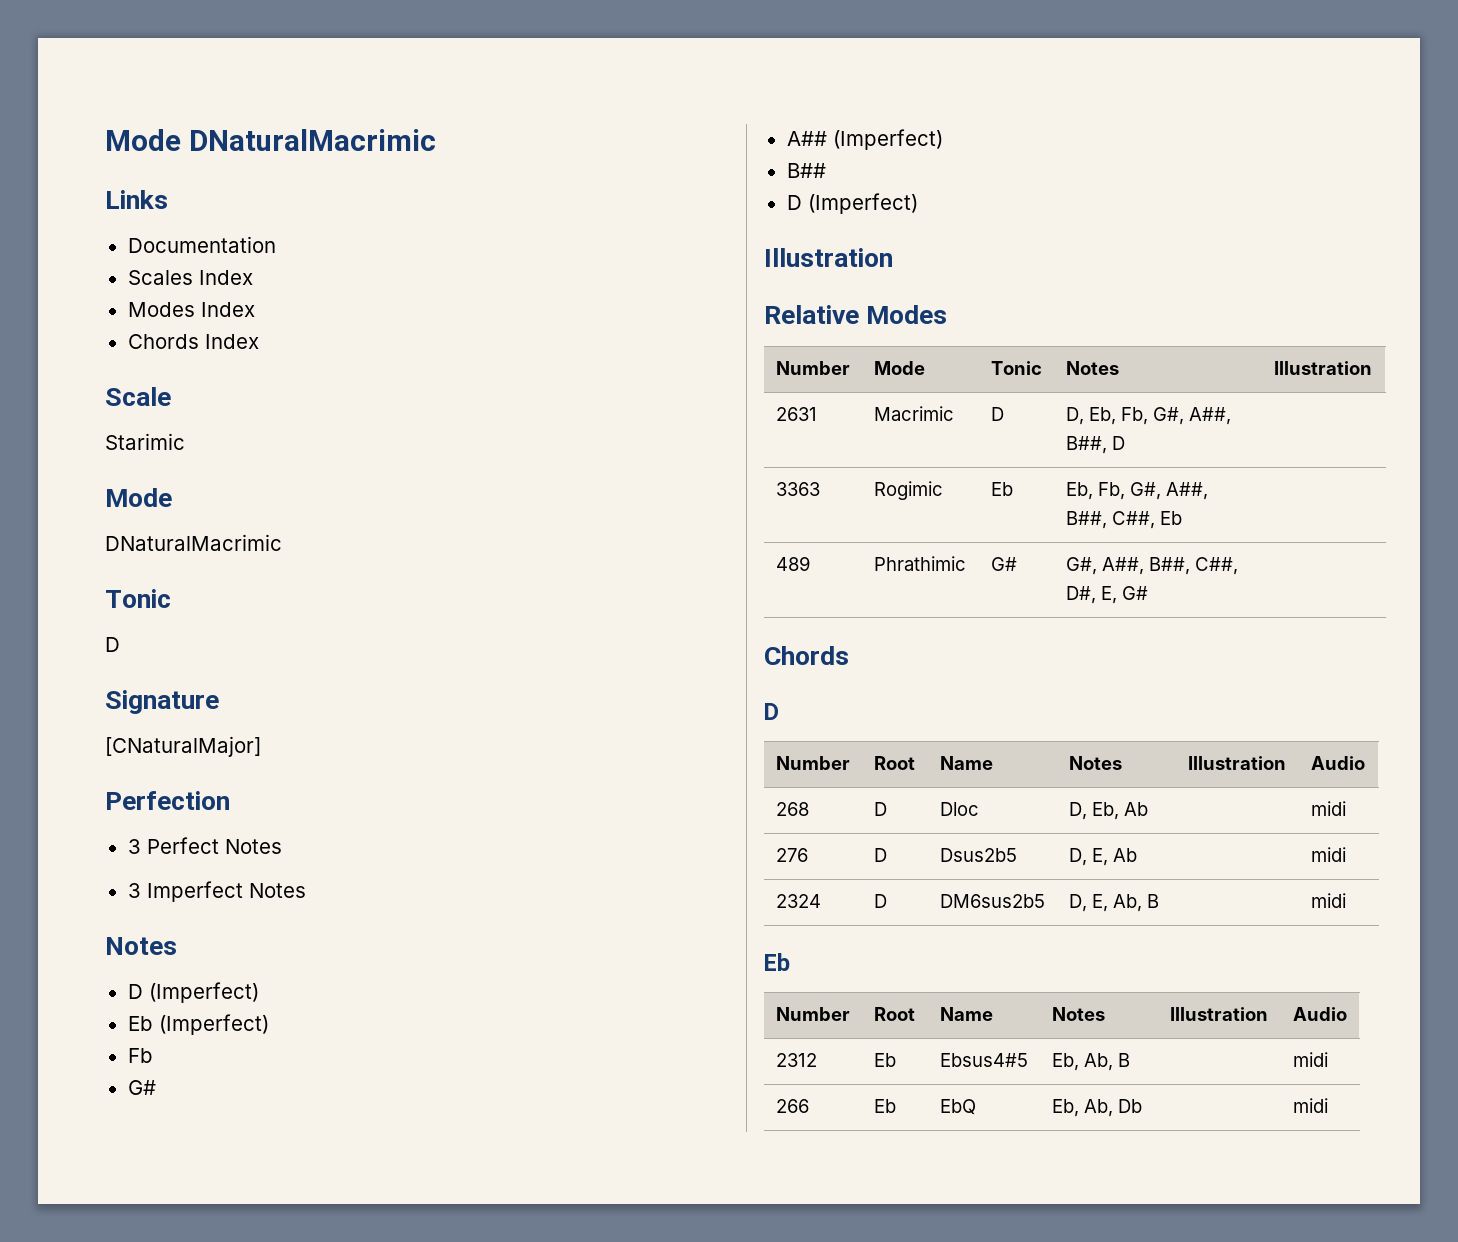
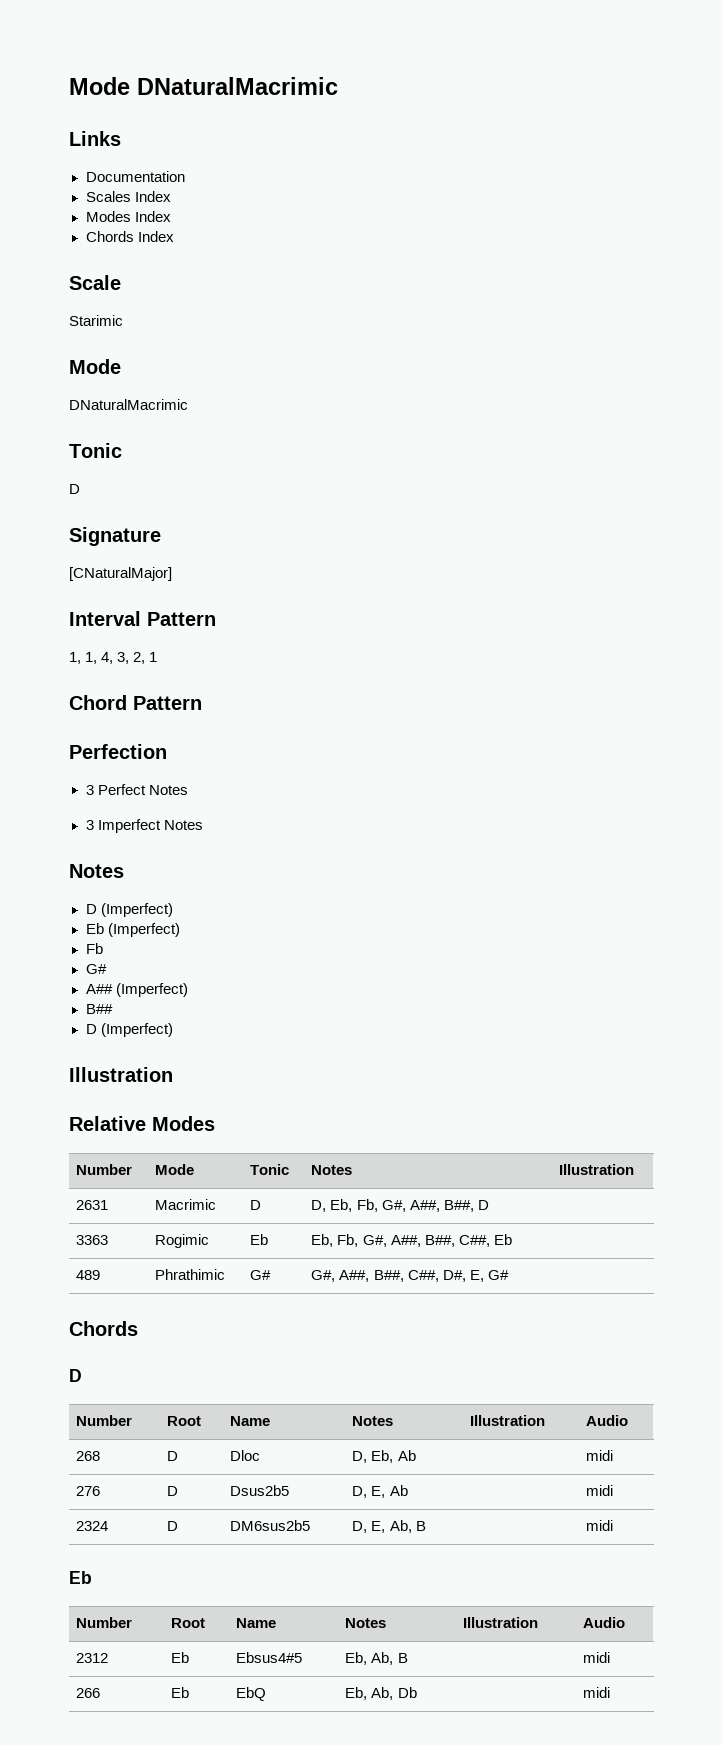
+ Interval Pattern
+ 1, 1, 4, 3, 2, 1
+ Chord Pattern

